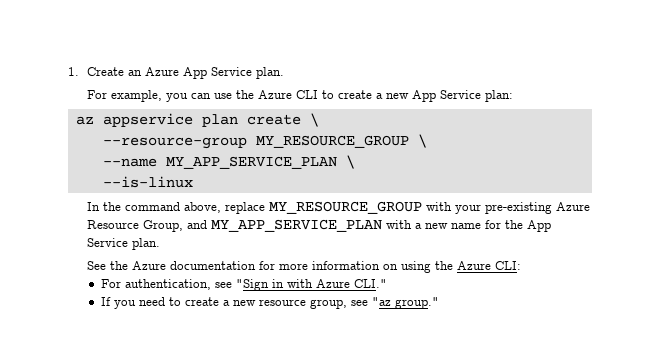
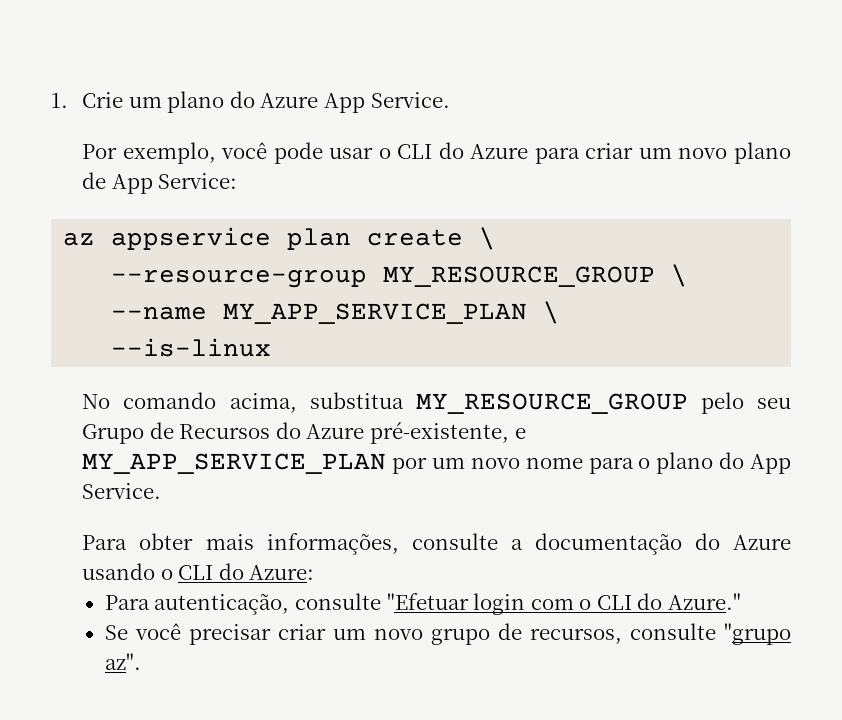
- 1. Create an Azure App Service plan.
- For example, you can use the Azure CLI to create a new App Service plan:
+ 1. Crie um plano do Azure App Service.
+ Por exemplo, você pode usar o CLI do Azure para criar um novo plano de App Service:
- In the command above, replace MY_RESOURCE_GROUP with your pre-existing Azure Resource Group, and MY_APP_SERVICE_PLAN with a new name for the App Service plan.
- See the Azure documentation for more information on using the Azure CLI:
- For authentication, see "Sign in with Azure CLI."
- If you need to create a new resource group, see "az group."
+ No comando acima, substitua MY_RESOURCE_GROUP pelo seu Grupo de Recursos do Azure pré-existente, e MY_APP_SERVICE_PLAN por um novo nome para o plano do App Service.
+ Para obter mais informações, consulte a documentação do Azure usando o CLI do Azure:
+ Para autenticação, consulte "Efetuar login com o CLI do Azure."
+ Se você precisar criar um novo grupo de recursos, consulte "grupo az".

